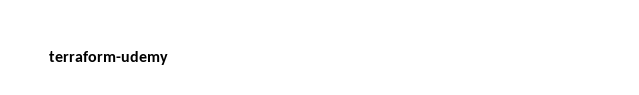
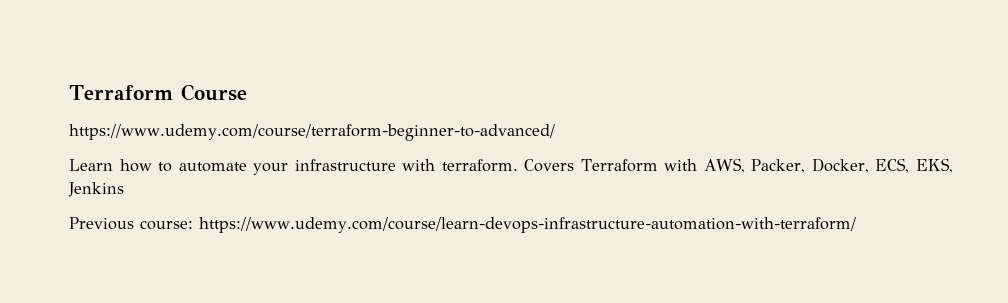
- terraform-udemy
+ Terraform Course
+ https://www.udemy.com/course/terraform-beginner-to-advanced/
+ Learn how to automate your infrastructure with terraform. Covers Terraform with AWS, Packer, Docker, ECS, EKS, Jenkins
+ Previous course: https://www.udemy.com/course/learn-devops-infrastructure-automation-with-terraform/

